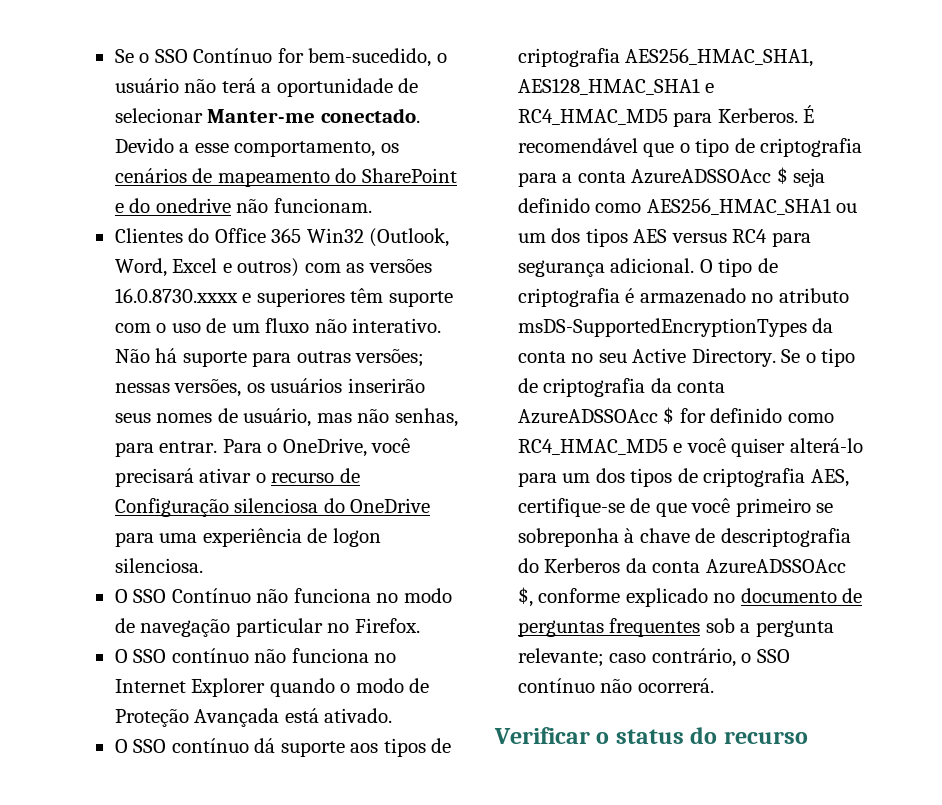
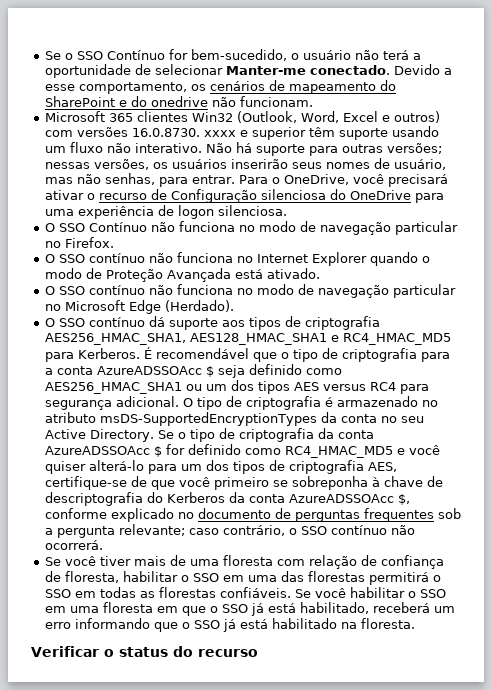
- Clientes do Office 365 Win32 (Outlook, Word, Excel e outros) com as versões 16.0.8730.xxxx e superiores têm suporte com o uso de um fluxo não interativo.
+ Microsoft 365 clientes Win32 (Outlook, Word, Excel e outros) com versões 16.0.8730. xxxx e superior têm suporte usando um fluxo não interativo.
+ O SSO contínuo não funciona no modo de navegação particular no Microsoft Edge (Herdado).
+ Se você tiver mais de uma floresta com relação de confiança de floresta, habilitar o SSO em uma das florestas permitirá o SSO em todas as florestas confiáveis. Se você habilitar o SSO em uma floresta em que o SSO já está habilitado, receberá um erro informando que o SSO já está habilitado na floresta.

